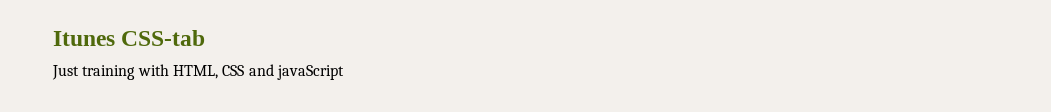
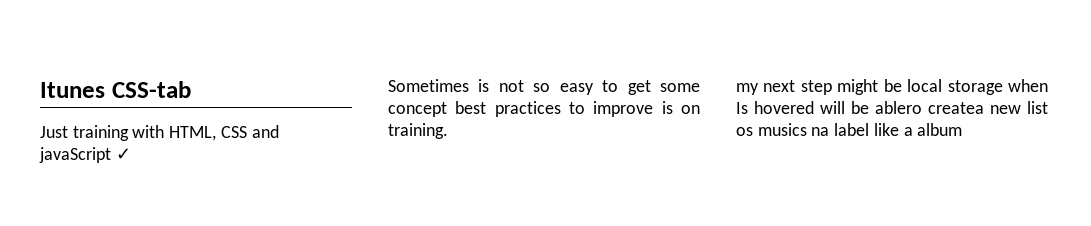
- Just training with HTML, CSS and javaScript
+ Just training with HTML, CSS and javaScript ✓
+ Sometimes is not so easy to get some concept best practices to improve is on training.
+ my next step might be local storage when Is hovered will be ablero createa new list os musics na label like a album

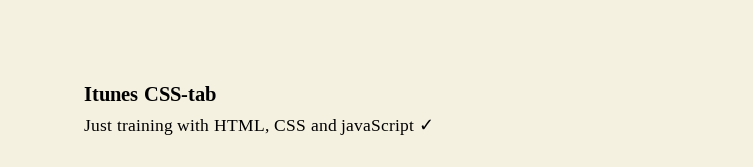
- Sometimes is not so easy to get some concept best practices to improve is on training.
- my next step might be local storage when Is hovered will be ablero createa new list os musics na label like a album

